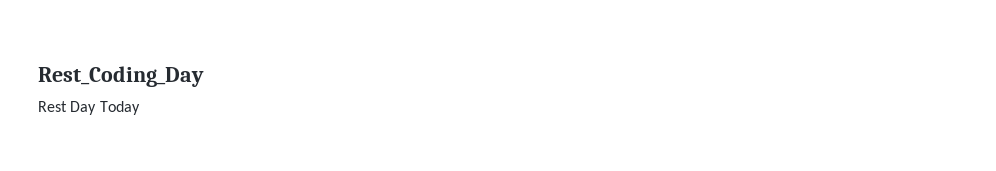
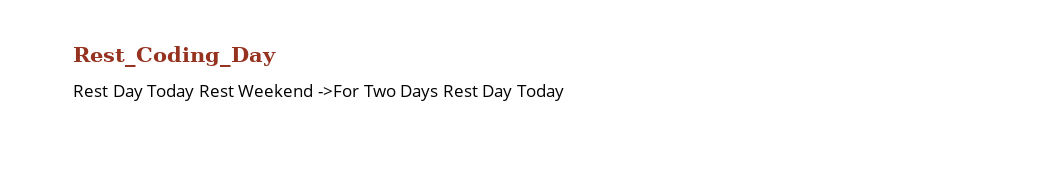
- Rest Day Today
+ Rest Day Today Rest Weekend ->For Two Days Rest Day Today

